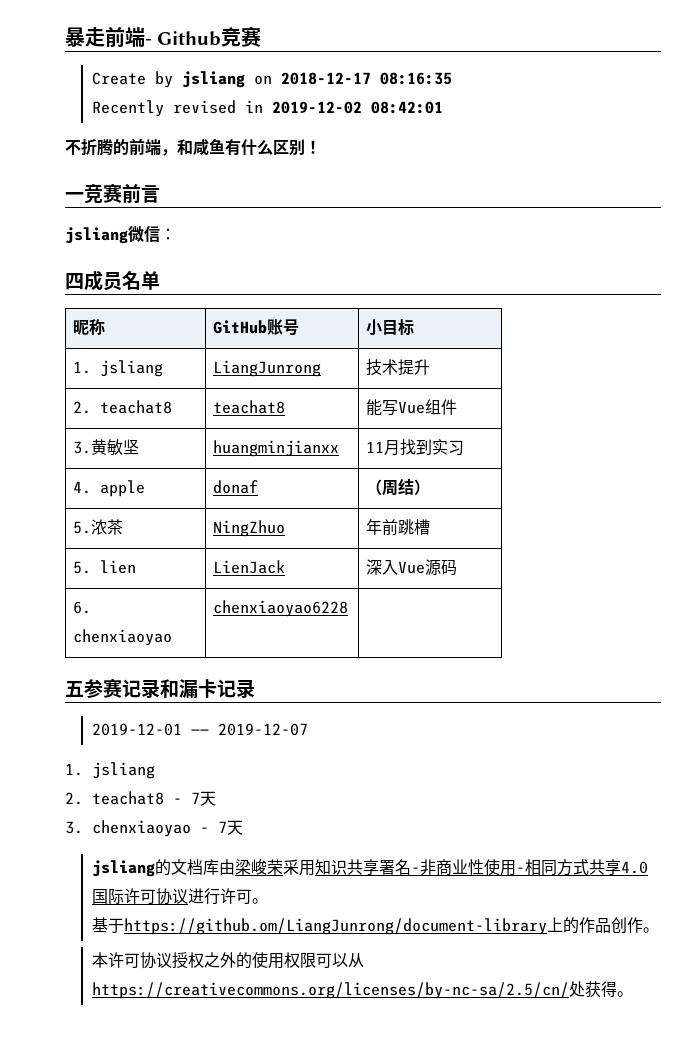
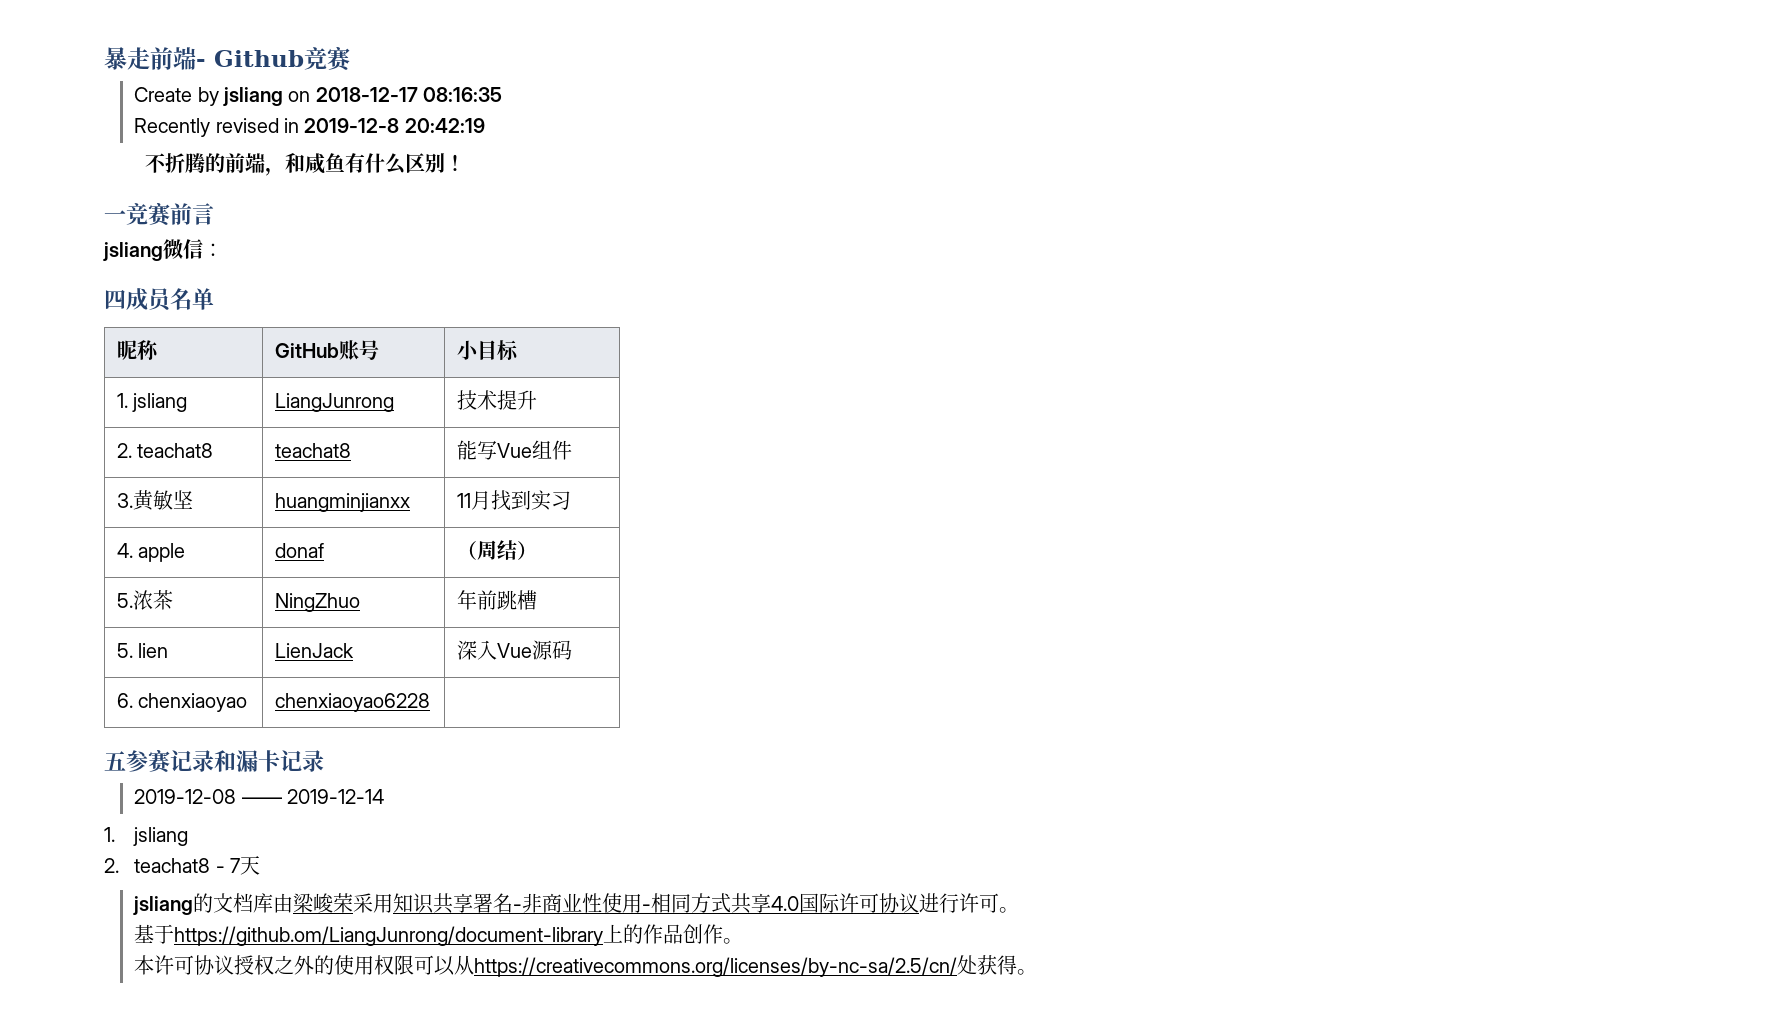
- Recently revised in 2019-12-02 08:42:01
+ Recently revised in 2019-12-8 20:42:19
- 2019-12-01 —— 2019-12-07
+ 2019-12-08 —— 2019-12-14
- 3. chenxiaoyao - 7天

